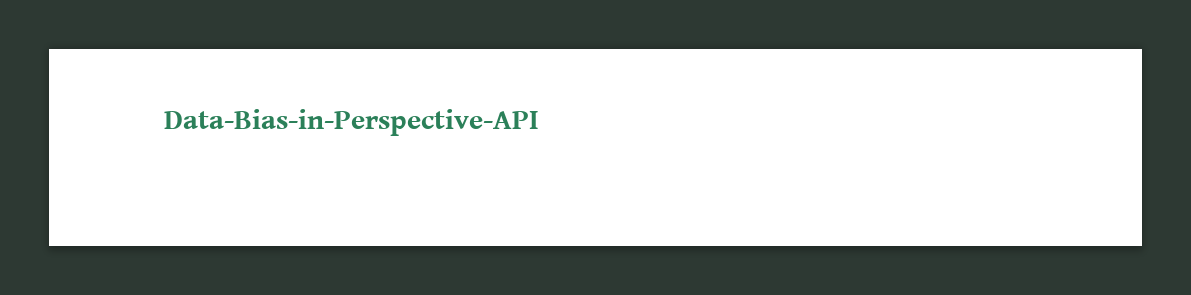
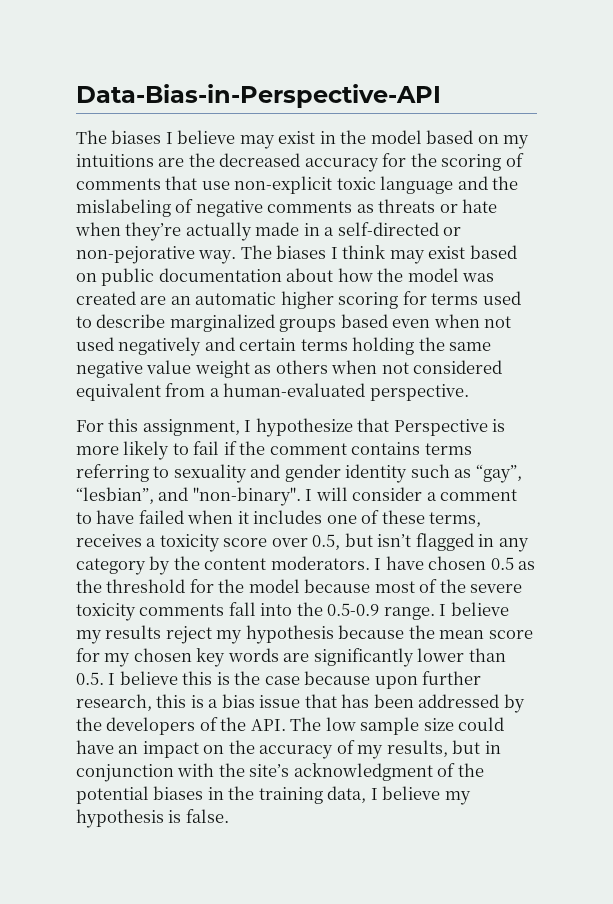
+ The biases I believe may exist in the model based on my intuitions are the decreased accuracy for the scoring of comments that use non-explicit toxic language and the mislabeling of negative comments as threats or hate when they’re actually made in a self-directed or non-pejorative way. The biases I think may exist based on public documentation about how the model was created are an automatic higher scoring for terms used to describe marginalized groups based even when not used negatively and certain terms holding the same negative value weight as others when not considered equivalent from a human-evaluated perspective.
+ For this assignment, I hypothesize that Perspective is more likely to fail if the comment contains terms referring to sexuality and gender identity such as “gay”, “lesbian”, and "non-binary". I will consider a comment to have failed when it includes one of these terms, receives a toxicity score over 0.5, but isn’t flagged in any category by the content moderators. I have chosen 0.5 as the threshold for the model because most of the severe toxicity comments fall into the 0.5-0.9 range. I believe my results reject my hypothesis because the mean score for my chosen key words are significantly lower than 0.5. I believe this is the case because upon further research, this is a bias issue that has been addressed by the developers of the API. The low sample size could have an impact on the accuracy of my results, but in conjunction with the site’s acknowledgment of the potential biases in the training data, I believe my hypothesis is false.

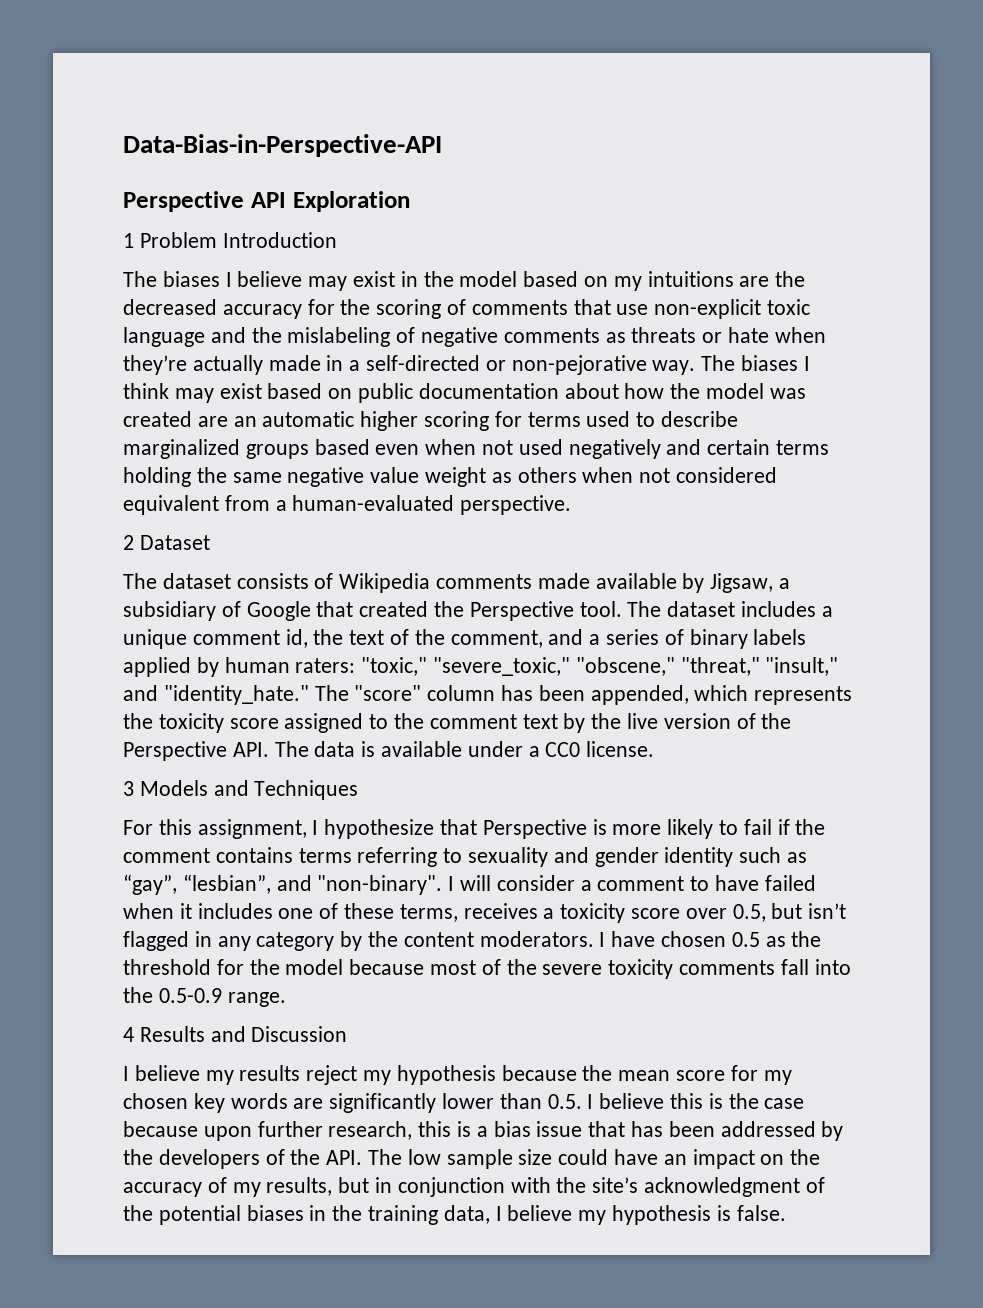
+ Perspective API Exploration
+ 1 Problem Introduction
+ 2 Dataset
+ The dataset consists of Wikipedia comments made available by Jigsaw, a subsidiary of Google that created the Perspective tool. The dataset includes a unique comment id, the text of the comment, and a series of binary labels applied by human raters: "toxic," "severe_toxic," "obscene," "threat," "insult," and "identity_hate." The "score" column has been appended, which represents the toxicity score assigned to the comment text by the live version of the Perspective API. The data is available under a CC0 license.
+ 3 Models and Techniques
- I have chosen 0.5 as the threshold for the model because most of the severe toxicity comments fall into the 0.5-0.9 range. I believe my results reject my hypothesis because the mean score for my chosen key words are significantly lower than 0.5. I believe this is the case because upon further research, this is a bias issue that has been addressed by the developers of the API. The low sample size could have an impact on the accuracy of my results, but in conjunction with the site’s acknowledgment of the potential biases in the training data, I believe my hypothesis is false.
+ I have chosen 0.5 as the threshold for the model because most of the severe toxicity comments fall into the 0.5-0.9 range.
+ 4 Results and Discussion
+ I believe my results reject my hypothesis because the mean score for my chosen key words are significantly lower than 0.5. I believe this is the case because upon further research, this is a bias issue that has been addressed by the developers of the API. The low sample size could have an impact on the accuracy of my results, but in conjunction with the site’s acknowledgment of the potential biases in the training data, I believe my hypothesis is false.

